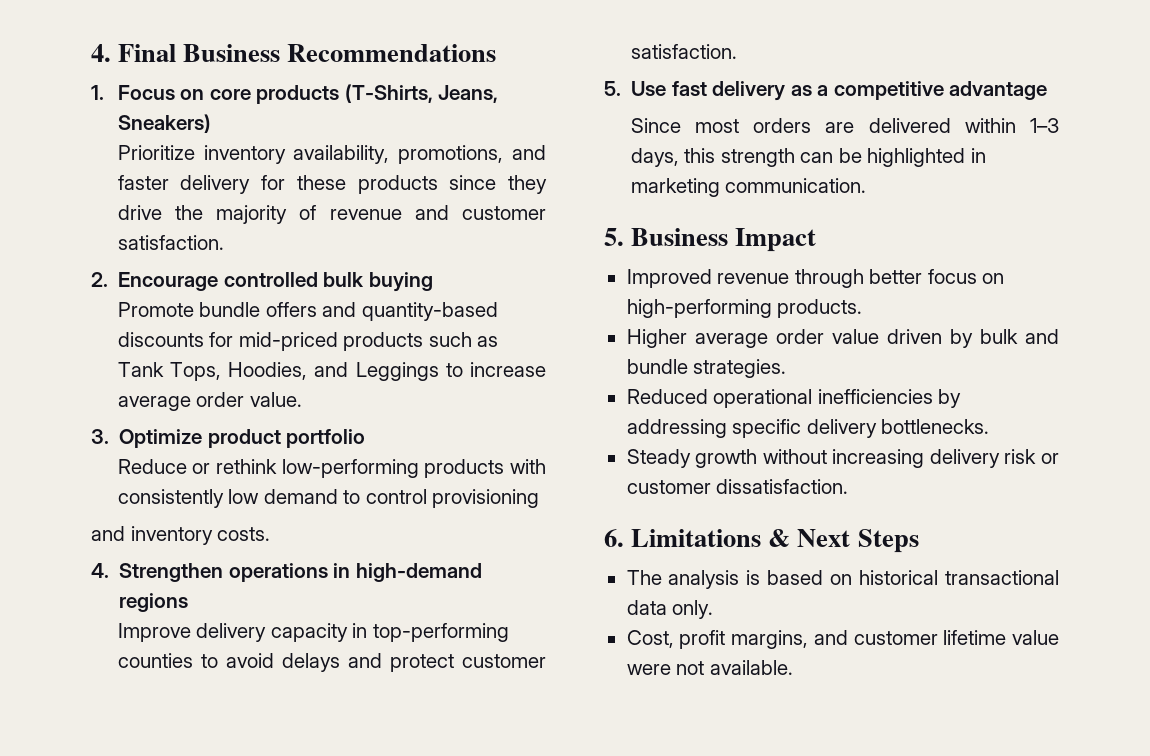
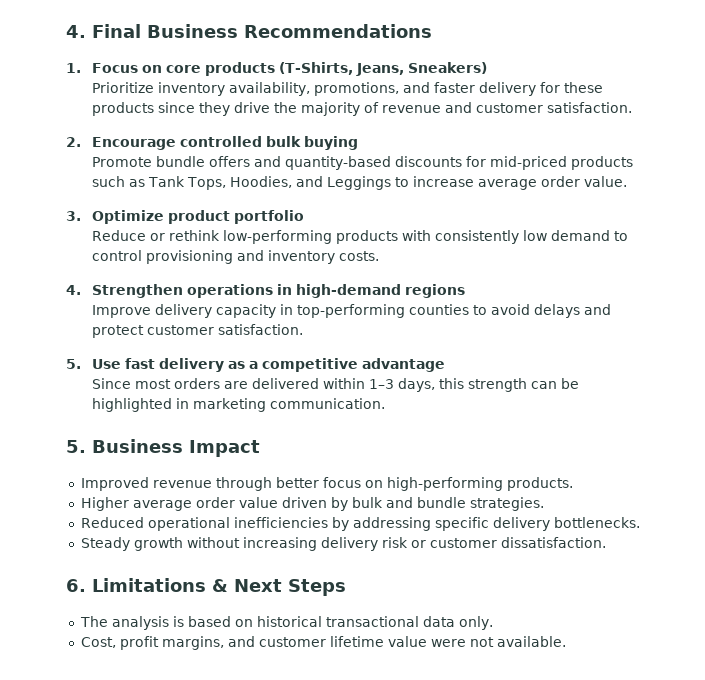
- Reduce or rethink low-performing products with consistently low demand to control provisioning
- and inventory costs.
+ Reduce or rethink low-performing products with consistently low demand to control provisioning and inventory costs.

